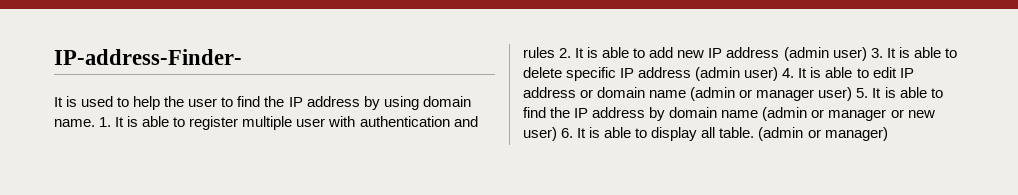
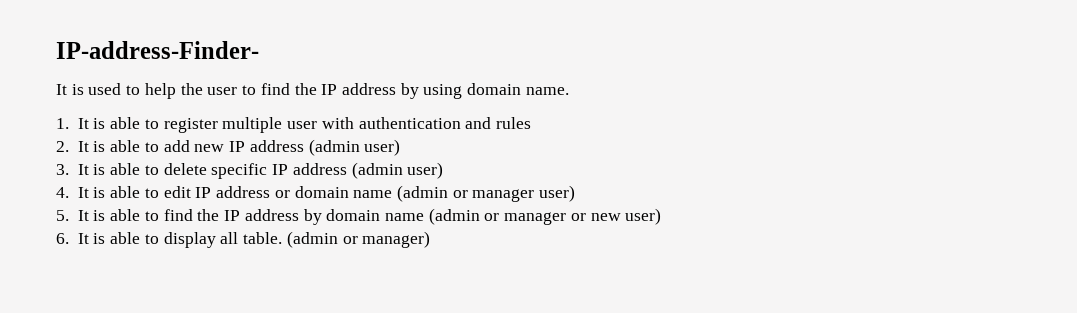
- It is used to help the user to find the IP address by using domain name. 1. It is able to register multiple user with authentication and rules 2. It is able to add new IP address (admin user) 3. It is able to delete specific IP address (admin user) 4. It is able to edit IP address or domain name (admin or manager user) 5. It is able to find the IP address by domain name (admin or manager or new user) 6. It is able to display all table.
+ It is used to help the user to find the IP address by using domain name.
+ 1. It is able to register multiple user with authentication and rules
+ 2. It is able to add new IP address (admin user)
+ 3. It is able to delete specific IP address (admin user)
+ 4. It is able to edit IP address or domain name (admin or manager user)
+ 5. It is able to find the IP address by domain name (admin or manager or new user)
+ 6. It is able to display all table.

